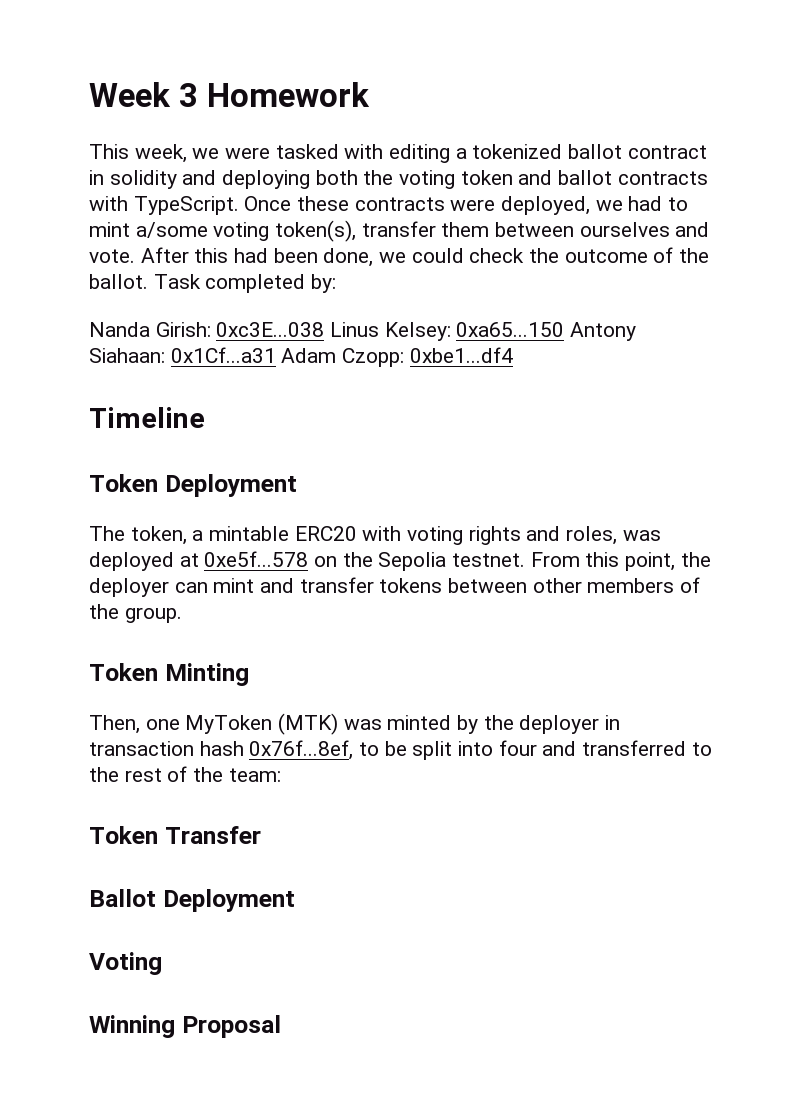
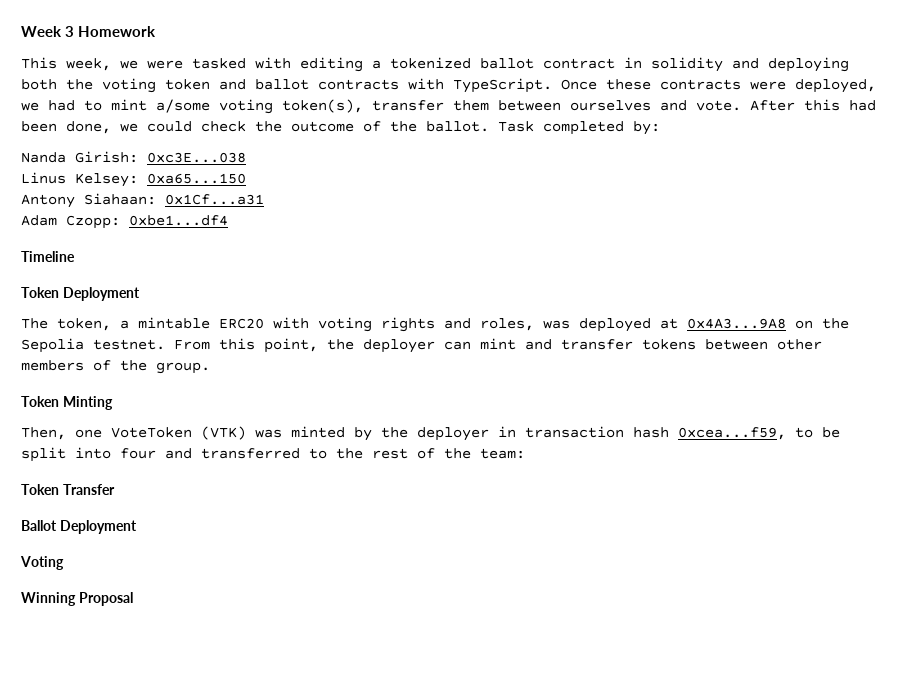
- Nanda Girish: 0xc3E...038 Linus Kelsey: 0xa65...150 Antony Siahaan: 0x1Cf...a31 Adam Czopp: 0xbe1...df4
+ Nanda Girish: 0xc3E...038
+ Linus Kelsey: 0xa65...150
+ Antony Siahaan: 0x1Cf...a31
+ Adam Czopp: 0xbe1...df4
- The token, a mintable ERC20 with voting rights and roles, was deployed at 0xe5f...578 on the Sepolia testnet.
+ The token, a mintable ERC20 with voting rights and roles, was deployed at 0x4A3...9A8 on the Sepolia testnet.
- Then, one MyToken (MTK) was minted by the deployer in transaction hash 0x76f...8ef, to be split into four and transferred to the rest of the team:
+ Then, one VoteToken (VTK) was minted by the deployer in transaction hash 0xcea...f59, to be split into four and transferred to the rest of the team:

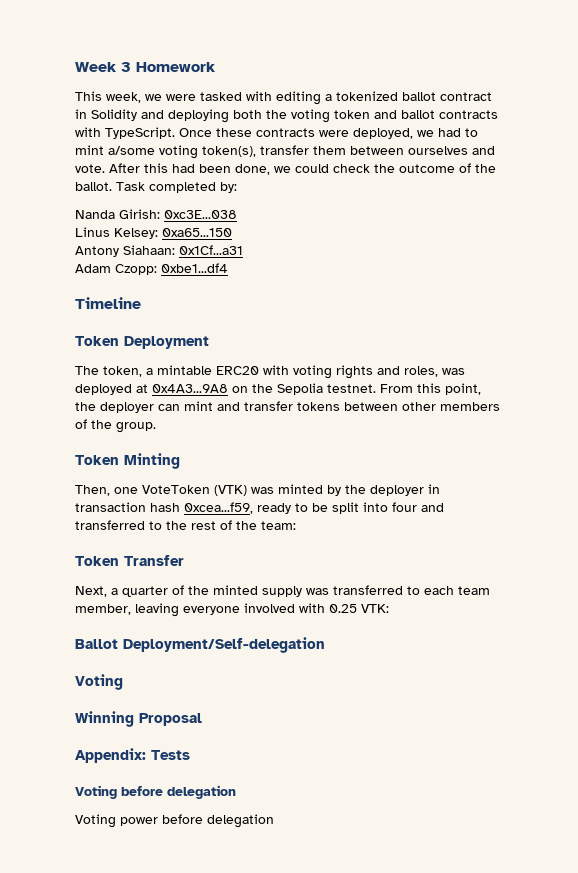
- This week, we were tasked with editing a tokenized ballot contract in solidity and deploying both the voting token and ballot contracts with TypeScript.
+ This week, we were tasked with editing a tokenized ballot contract in Solidity and deploying both the voting token and ballot contracts with TypeScript.
- Then, one VoteToken (VTK) was minted by the deployer in transaction hash 0xcea...f59, to be split into four and transferred to the rest of the team:
+ Then, one VoteToken (VTK) was minted by the deployer in transaction hash 0xcea...f59, ready to be split into four and transferred to the rest of the team:
+ Next, a quarter of the minted supply was transferred to each team member, leaving everyone involved with 0.25 VTK:
- Ballot Deployment
+ Ballot Deployment/Self-delegation
+ Appendix: Tests
+ Voting before delegation
+ Voting power before delegation

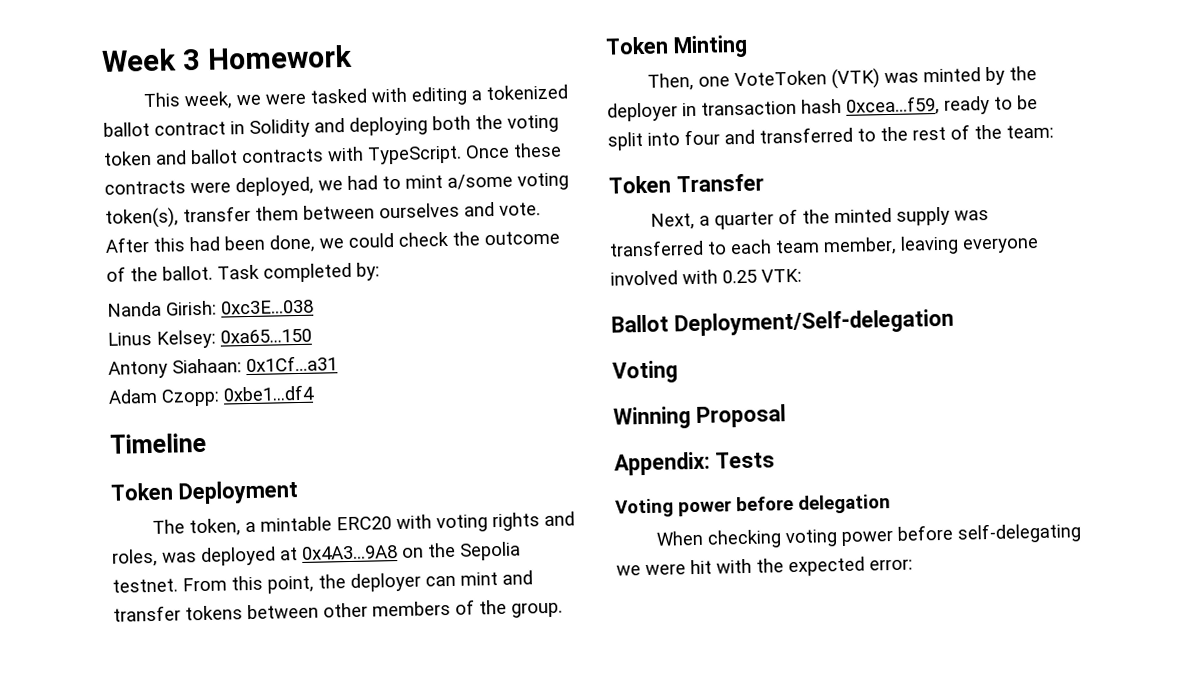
- Voting before delegation
+ Voting power before delegation
- Voting power before delegation
+ When checking voting power before self-delegating we were hit with the expected error:

